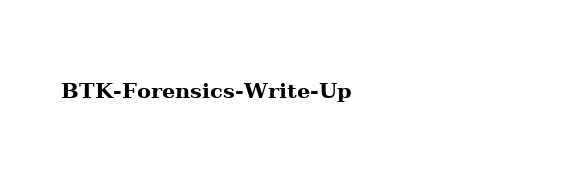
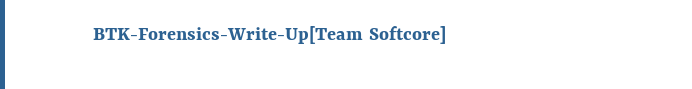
- BTK-Forensics-Write-Up
+ BTK-Forensics-Write-Up[Team Softcore]

